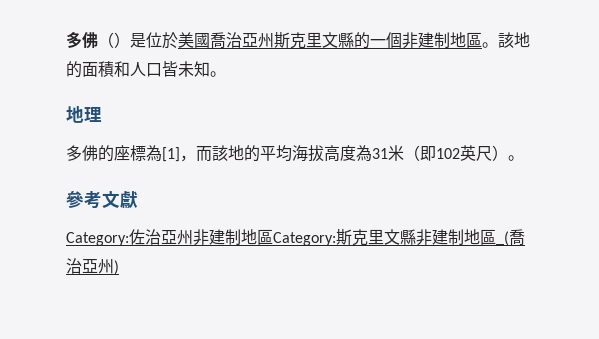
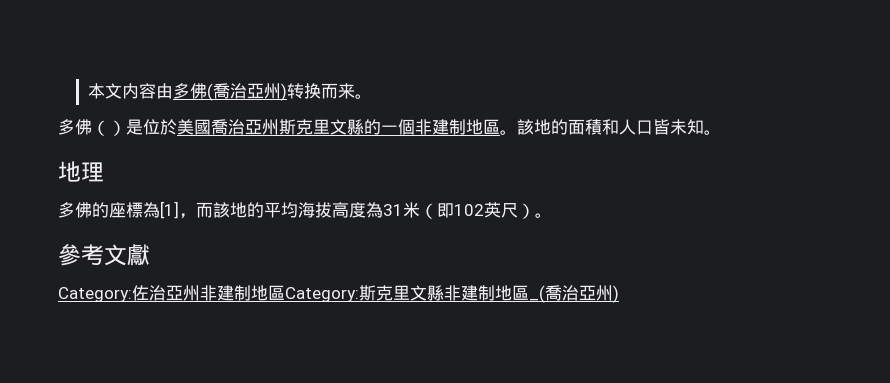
+ 本文内容由多佛(喬治亞州)转换而来。

